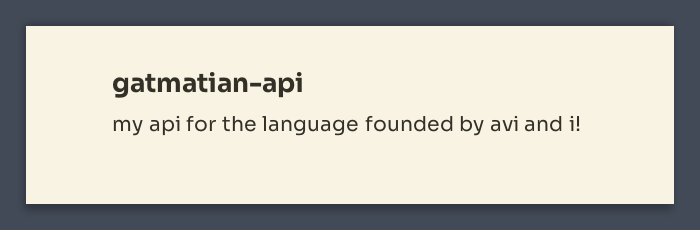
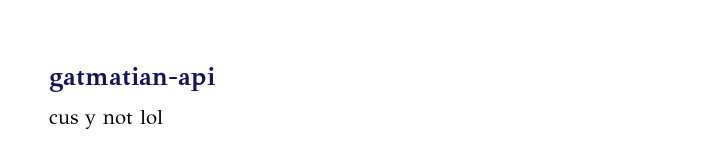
- my api for the language founded by avi and i!
+ cus y not lol

